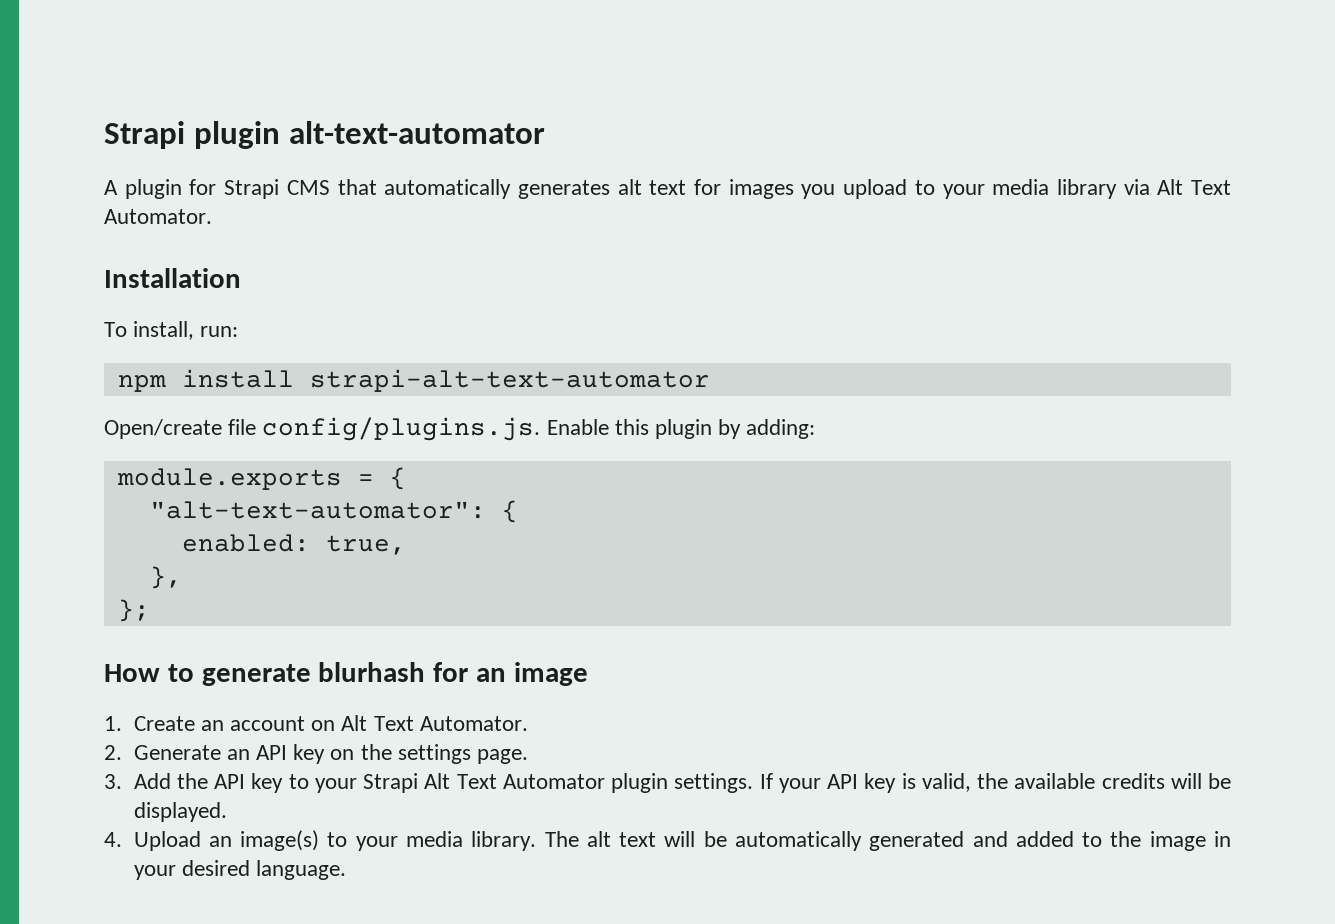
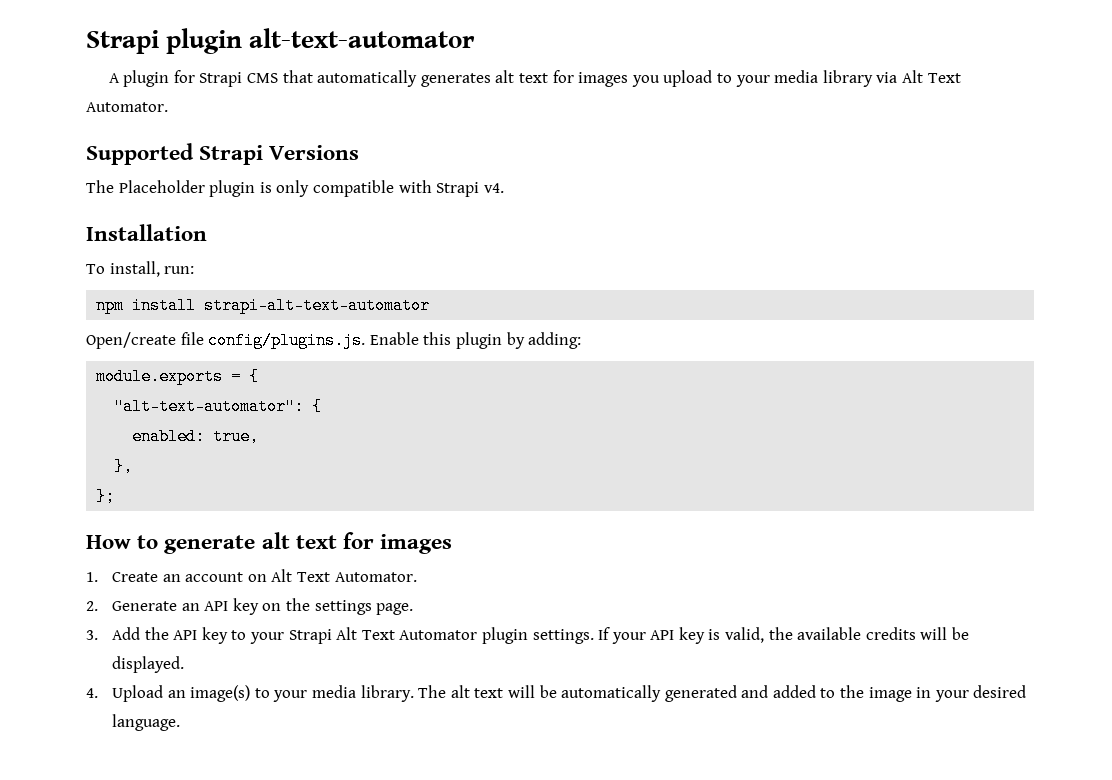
+ Supported Strapi Versions
+ The Placeholder plugin is only compatible with Strapi v4.
- How to generate blurhash for an image
+ How to generate alt text for images

